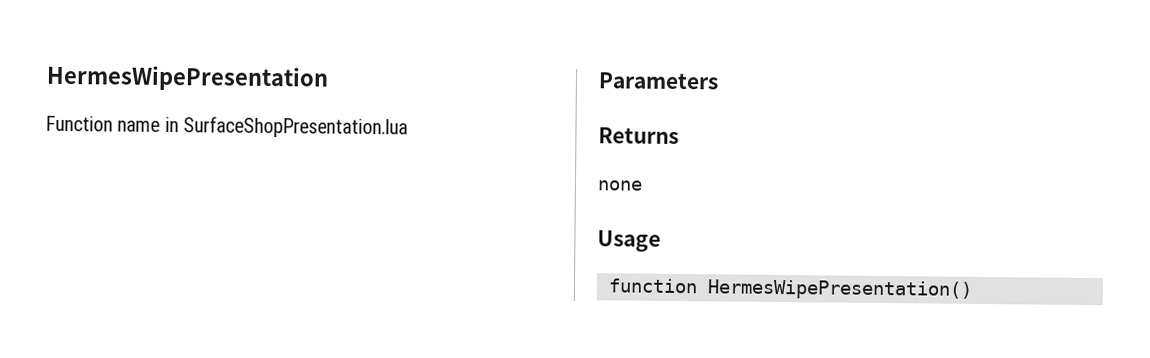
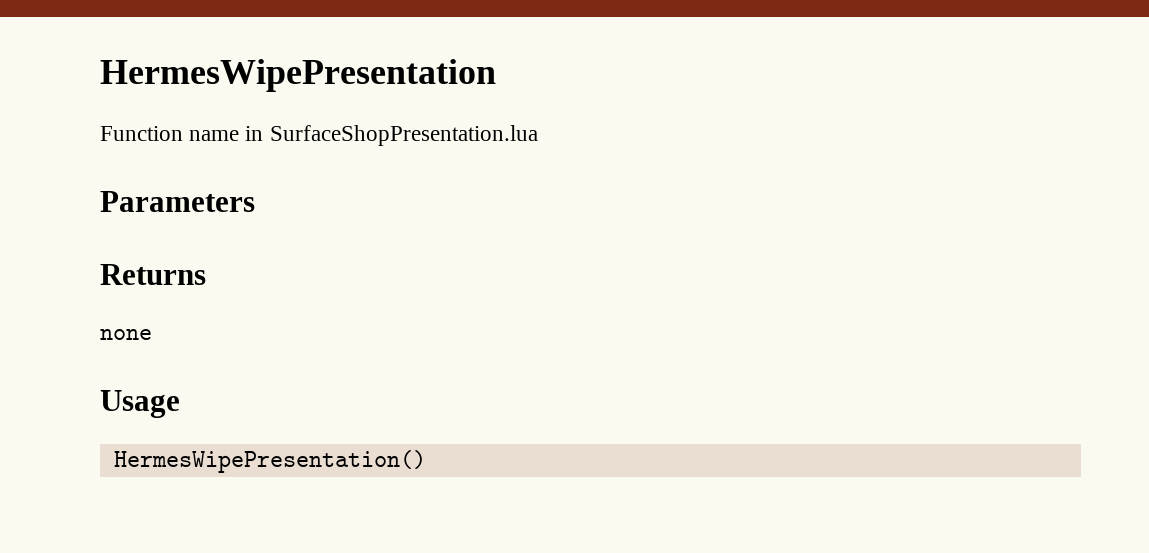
- function HermesWipePresentation()
+ HermesWipePresentation()

